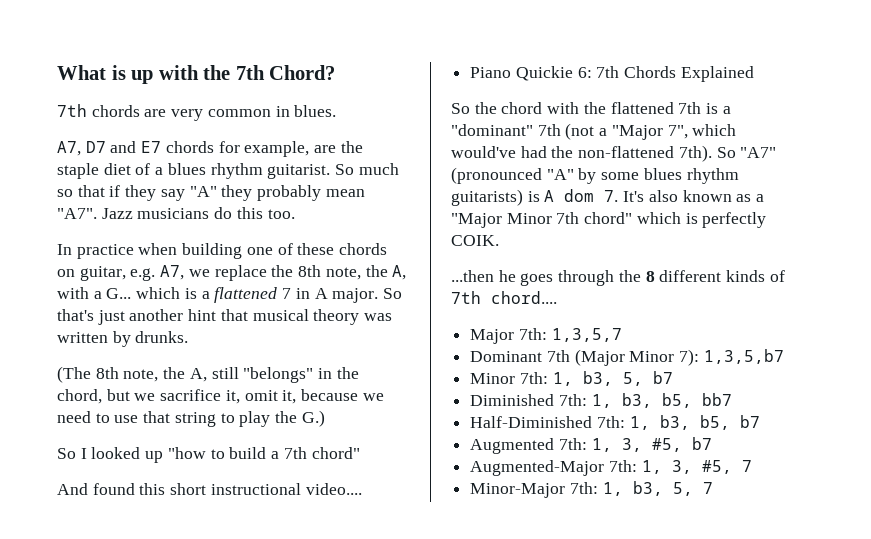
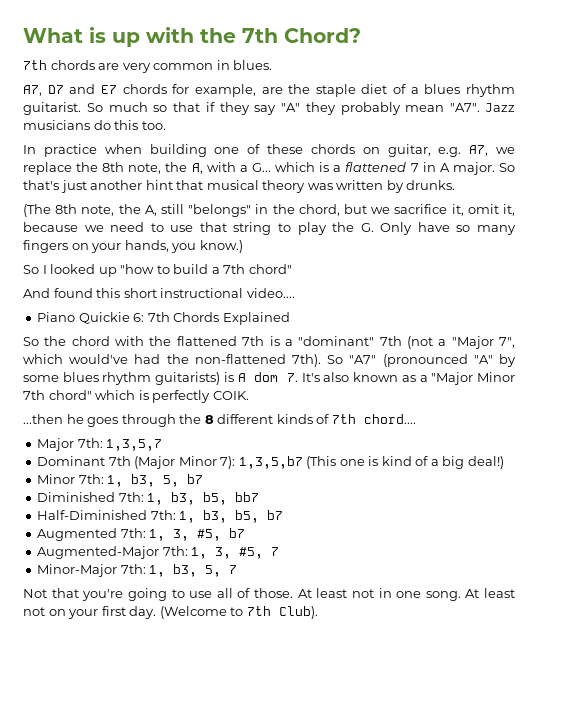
- (The 8th note, the A, still "belongs" in the chord, but we sacrifice it, omit it, because we need to use that string to play the G.)
+ (The 8th note, the A, still "belongs" in the chord, but we sacrifice it, omit it, because we need to use that string to play the G. Only have so many fingers on your hands, you know.)
- Dominant 7th (Major Minor 7): 1,3,5,b7
+ Dominant 7th (Major Minor 7): 1,3,5,b7 (This one is kind of a big deal!)
+ Not that you're going to use all of those. At least not in one song. At least not on your first day. (Welcome to 7th Club).

